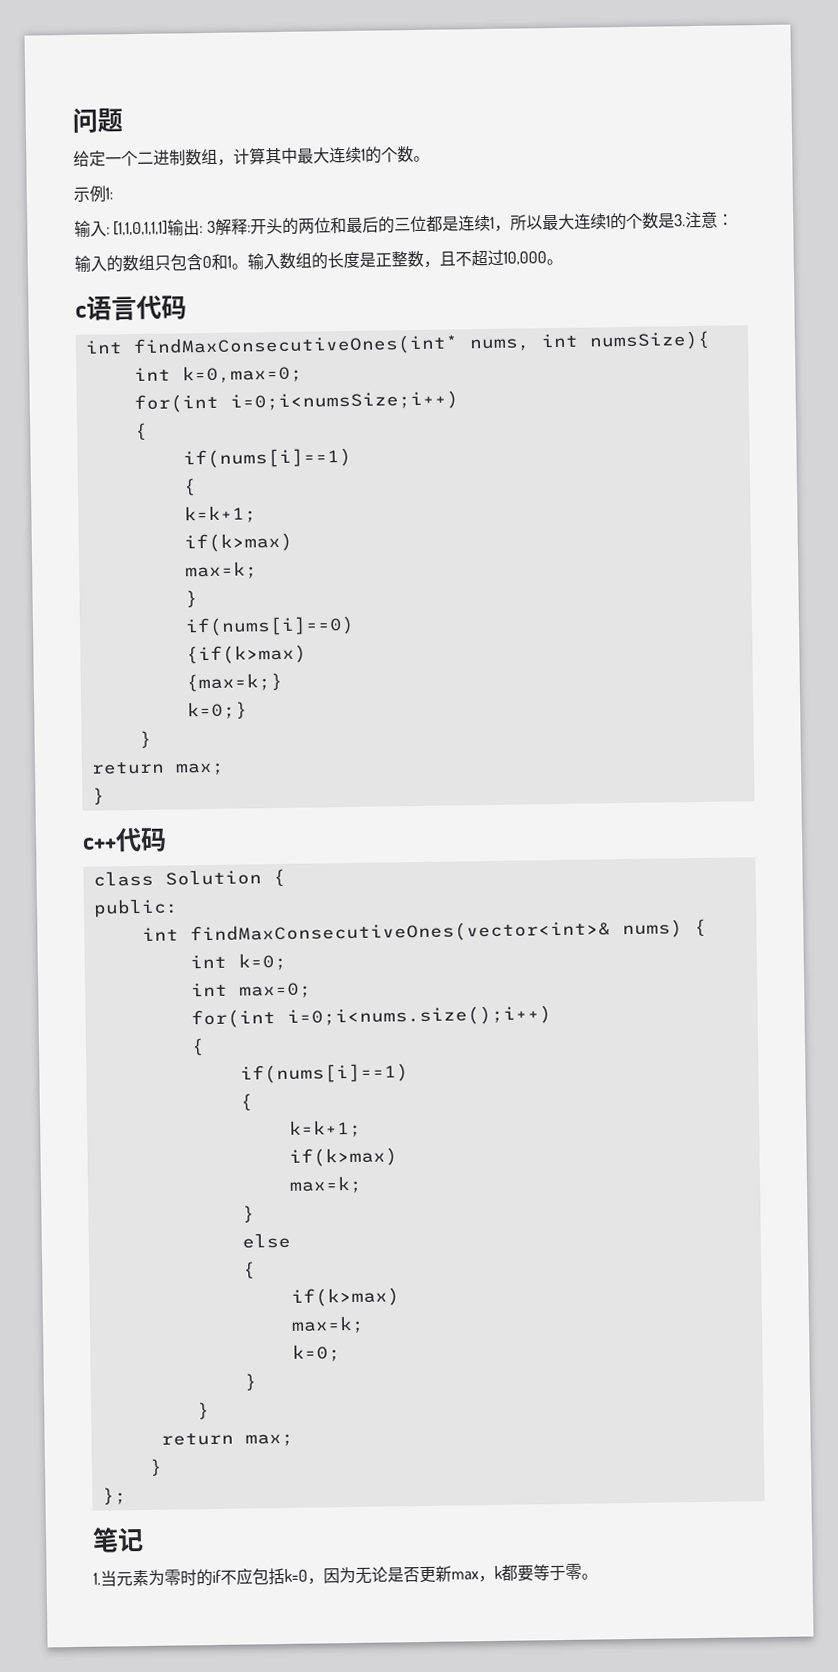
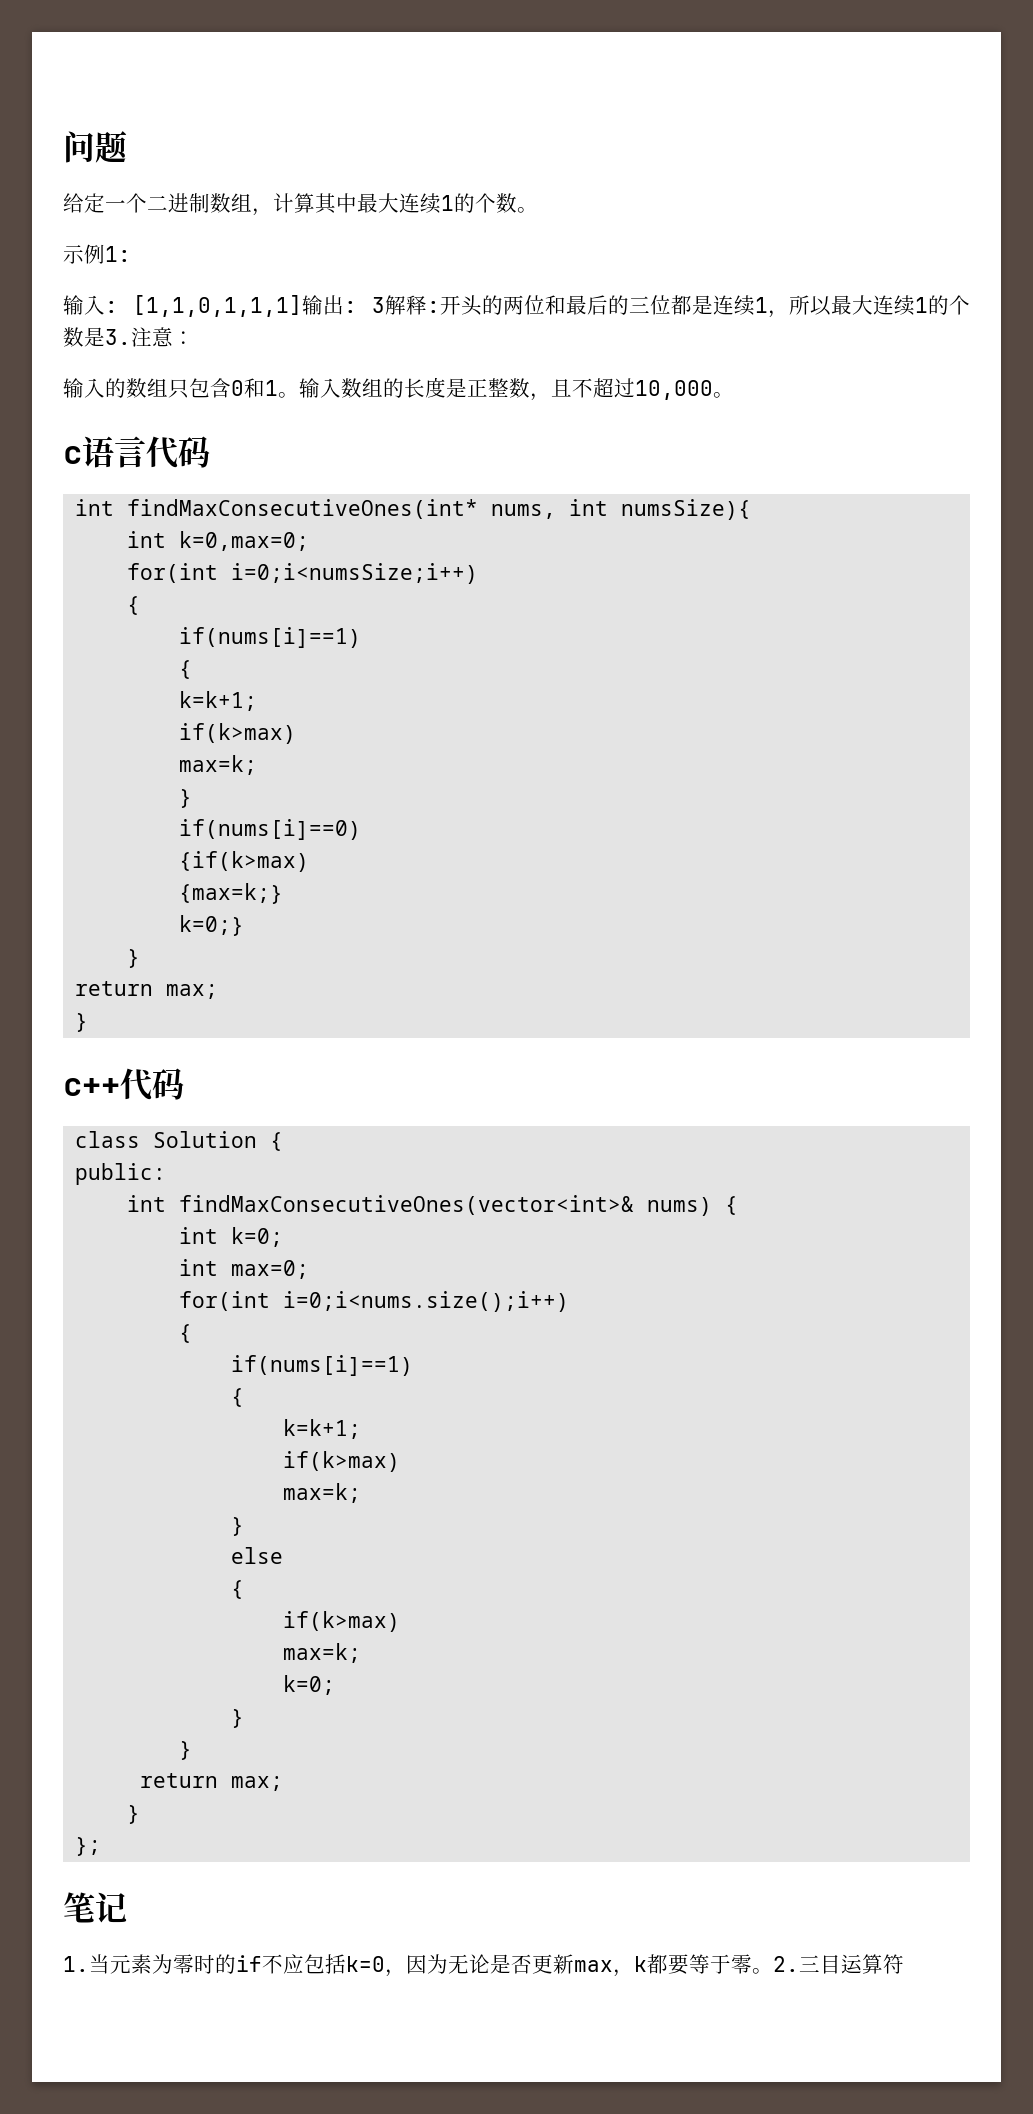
+ 2.三目运算符

